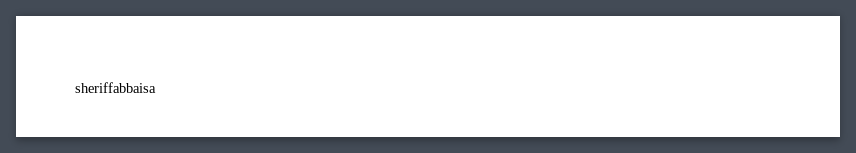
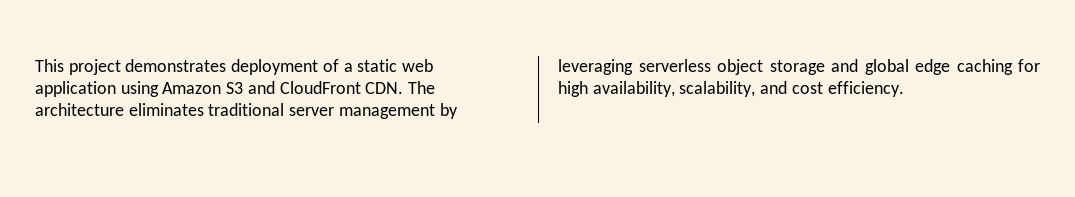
- sheriffabbaisa
+ This project demonstrates deployment of a static web application using Amazon S3 and CloudFront CDN. The architecture eliminates traditional server management by leveraging serverless object storage and global edge caching for high availability, scalability, and cost efficiency.

